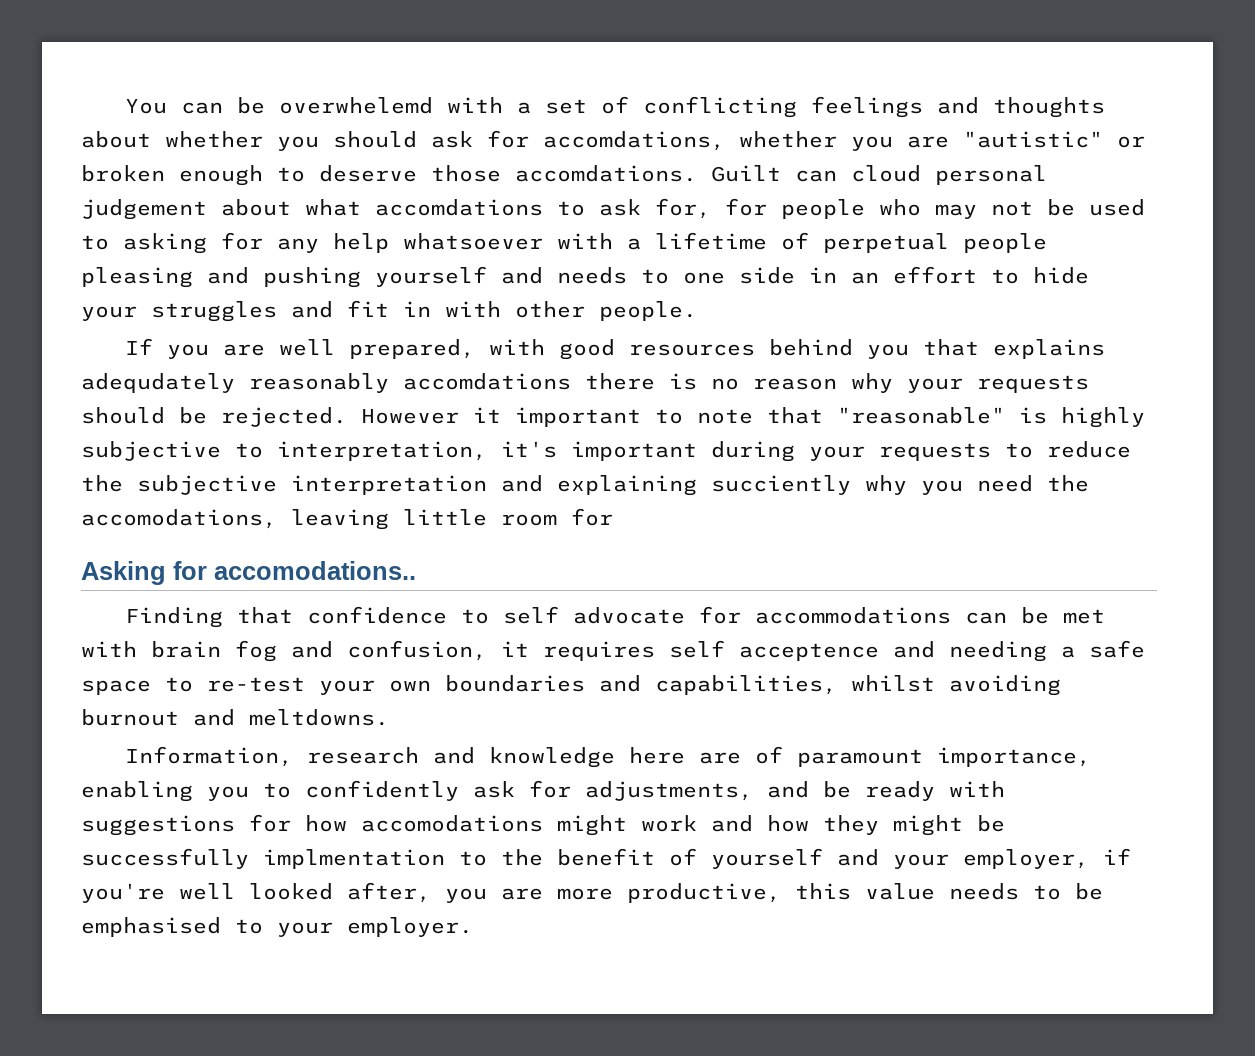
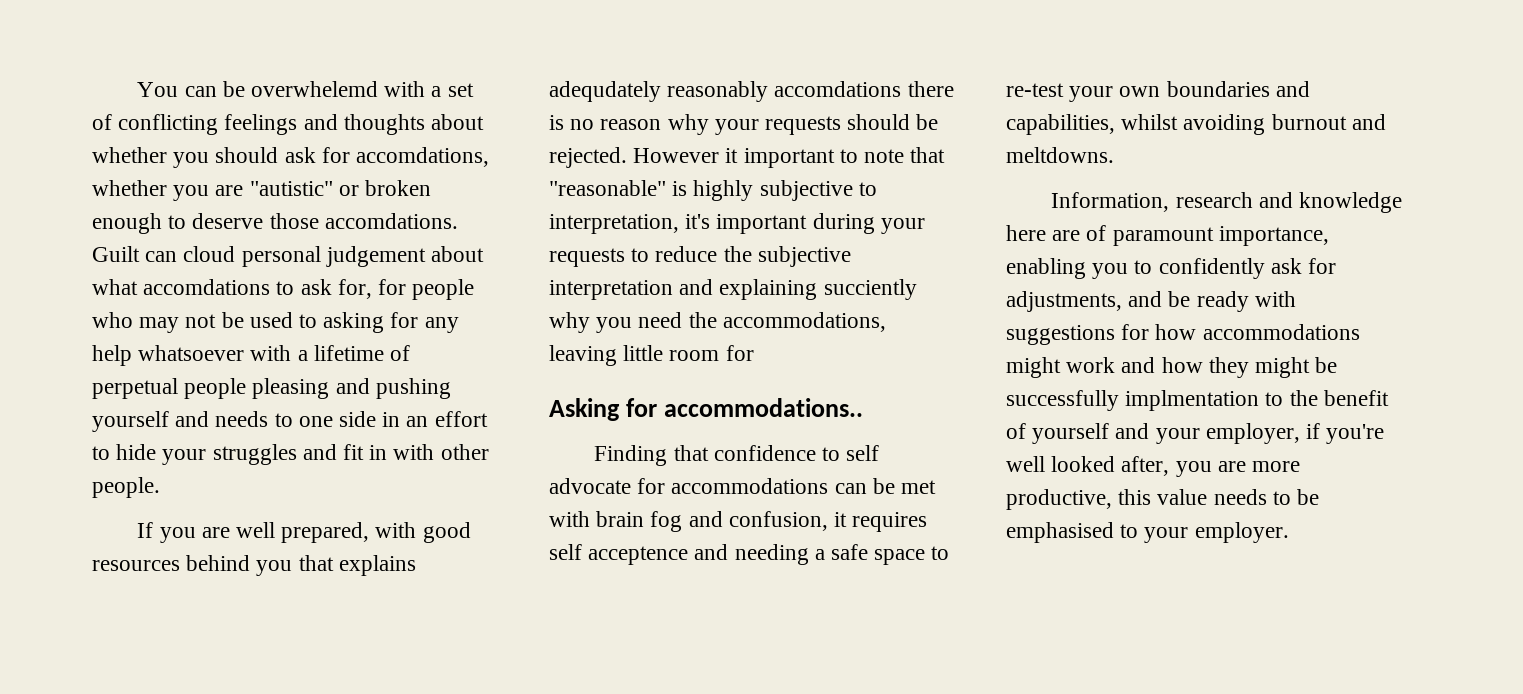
- However it important to note that "reasonable" is highly subjective to interpretation, it's important during your requests to reduce the subjective interpretation and explaining succiently why you need the accomodations, leaving little room for
+ However it important to note that "reasonable" is highly subjective to interpretation, it's important during your requests to reduce the subjective interpretation and explaining succiently why you need the accommodations, leaving little room for
- Asking for accomodations..
+ Asking for accommodations..
- Information, research and knowledge here are of paramount importance, enabling you to confidently ask for adjustments, and be ready with suggestions for how accomodations might work and how they might be successfully implmentation to the benefit of yourself and your employer, if you're well looked after, you are more productive, this value needs to be emphasised to your employer.
+ Information, research and knowledge here are of paramount importance, enabling you to confidently ask for adjustments, and be ready with suggestions for how accommodations might work and how they might be successfully implmentation to the benefit of yourself and your employer, if you're well looked after, you are more productive, this value needs to be emphasised to your employer.

